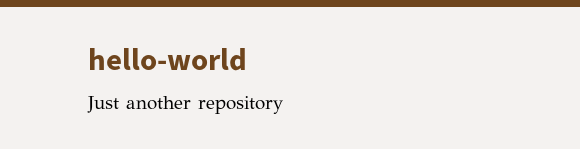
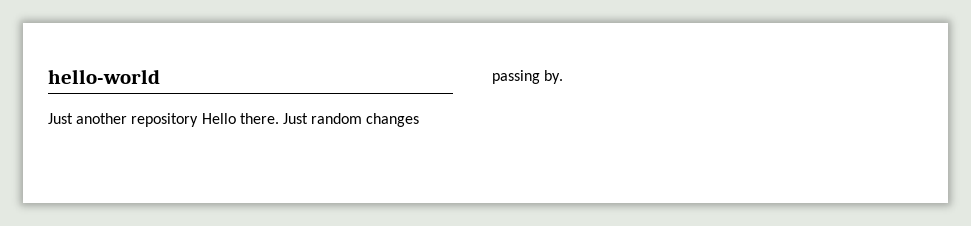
- Just another repository
+ Just another repository Hello there. Just random changes passing by.

